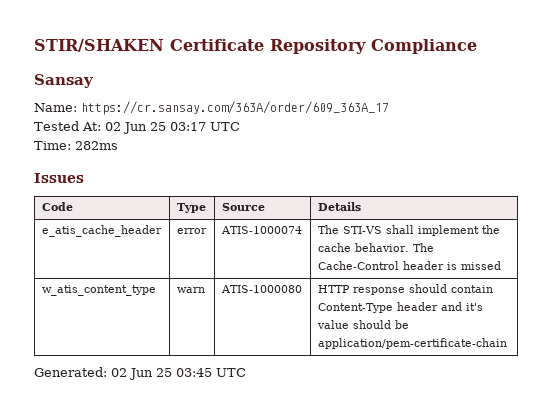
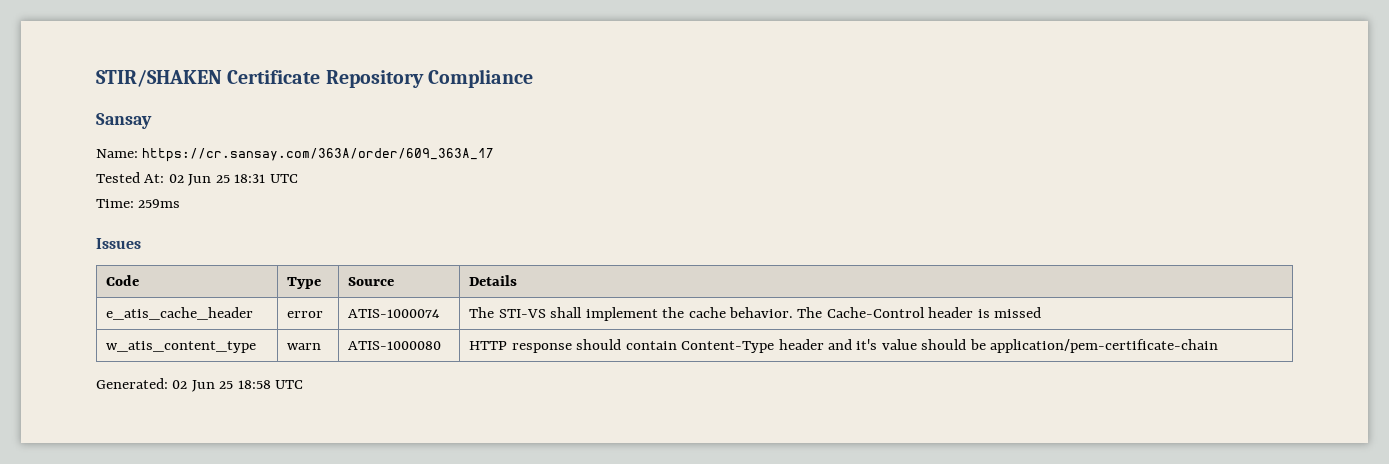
- Tested At: 02 Jun 25 03:17 UTC
+ Tested At: 02 Jun 25 18:31 UTC
- Time: 282ms
+ Time: 259ms
- Generated: 02 Jun 25 03:45 UTC
+ Generated: 02 Jun 25 18:58 UTC

